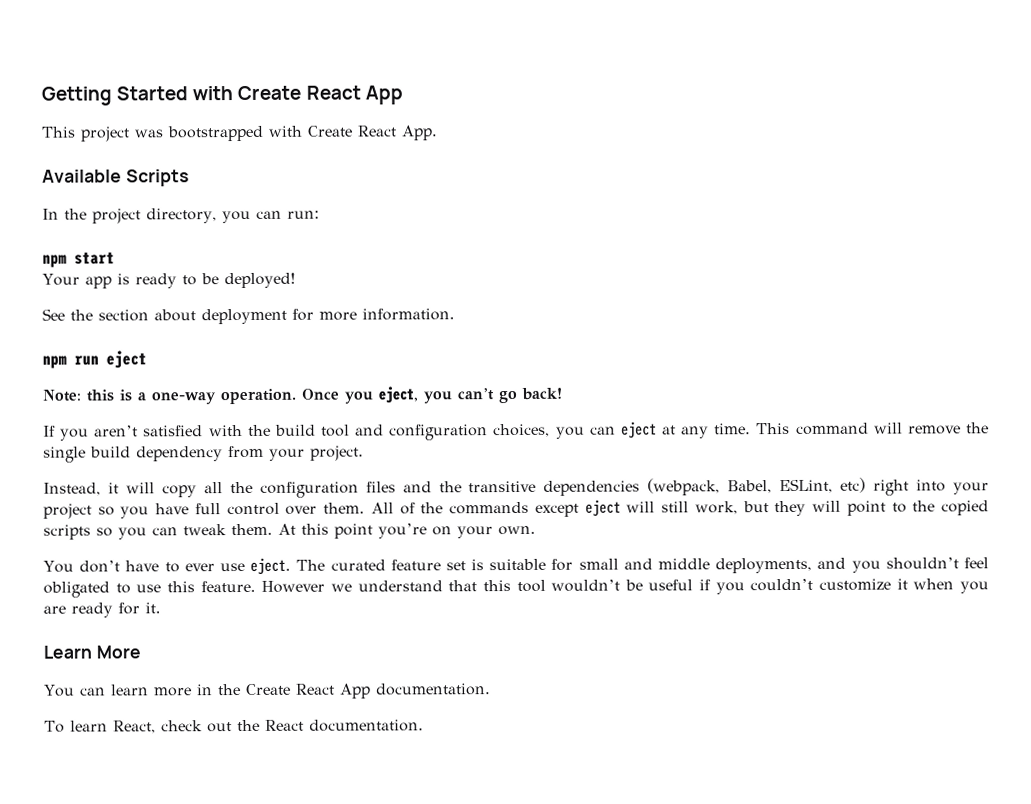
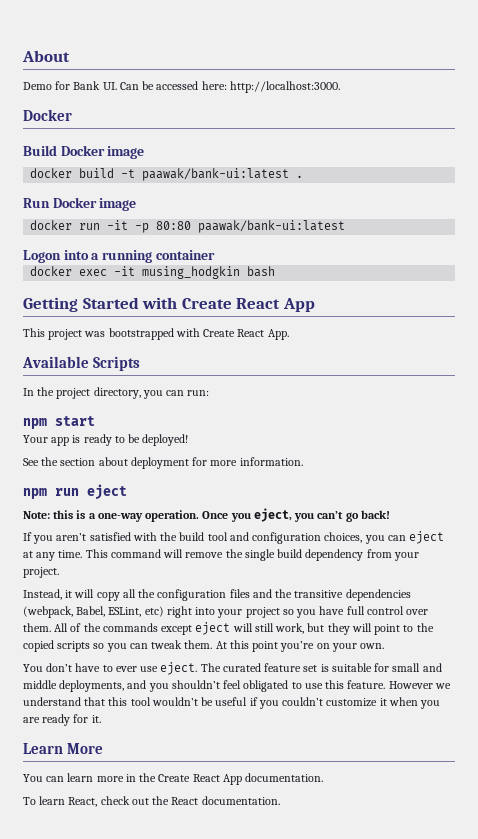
+ About
+ Demo for Bank UI. Can be accessed here: http://localhost:3000.
+ Docker
+ Build Docker image
+ docker build -t paawak/bank-ui:latest .
+ Run Docker image
+ docker run -it -p 80:80 paawak/bank-ui:latest
+ Logon into a running container
+ docker exec -it musing_hodgkin bash

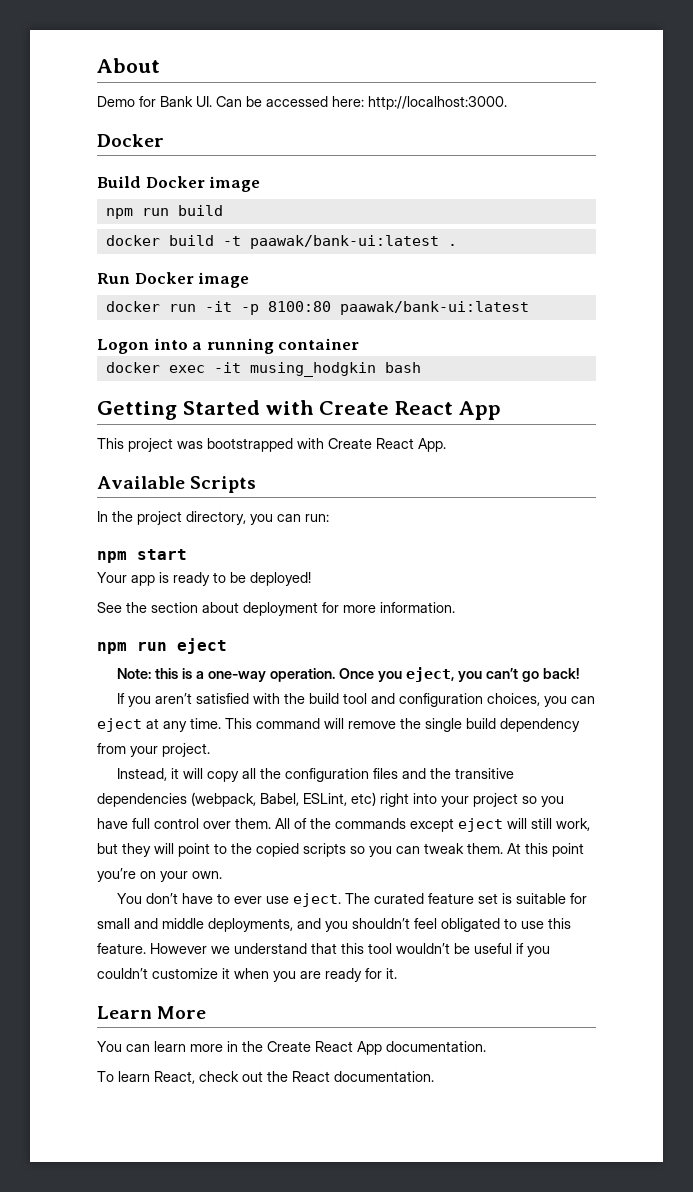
+ npm run build
- docker run -it -p 80:80 paawak/bank-ui:latest
+ docker run -it -p 8100:80 paawak/bank-ui:latest

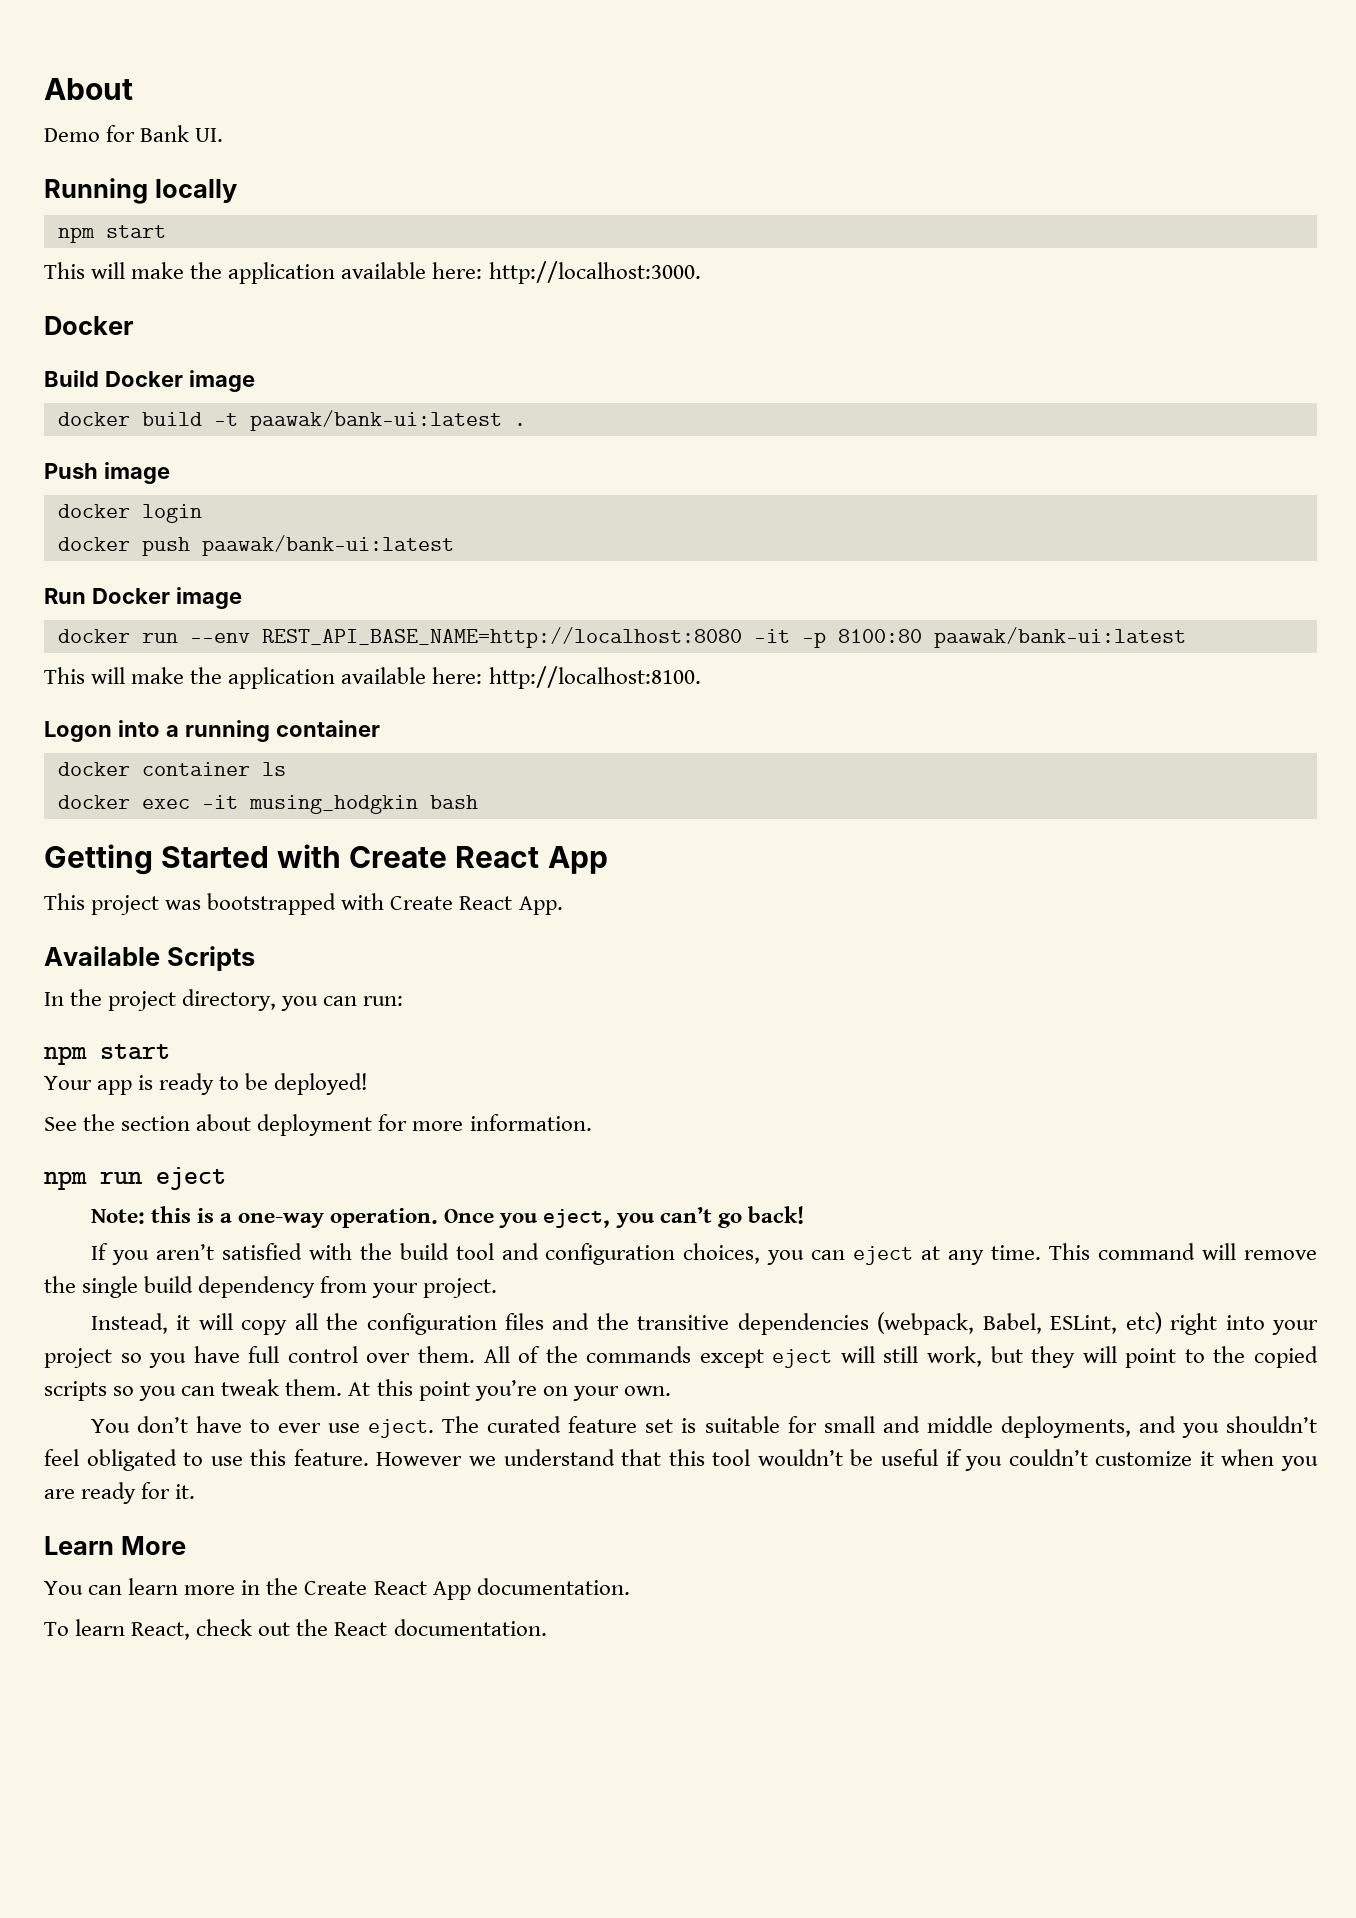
- Demo for Bank UI. Can be accessed here: http://localhost:3000.
+ Demo for Bank UI.
+ Running locally
+ npm start
+ This will make the application available here: http://localhost:3000.
- npm run build
+ Push image
+ docker login
+ docker push paawak/bank-ui:latest
- docker run -it -p 8100:80 paawak/bank-ui:latest
+ docker run --env REST_API_BASE_NAME=http://localhost:8080 -it -p 8100:80 paawak/bank-ui:latest
+ This will make the application available here: http://localhost:8100.
+ docker container ls

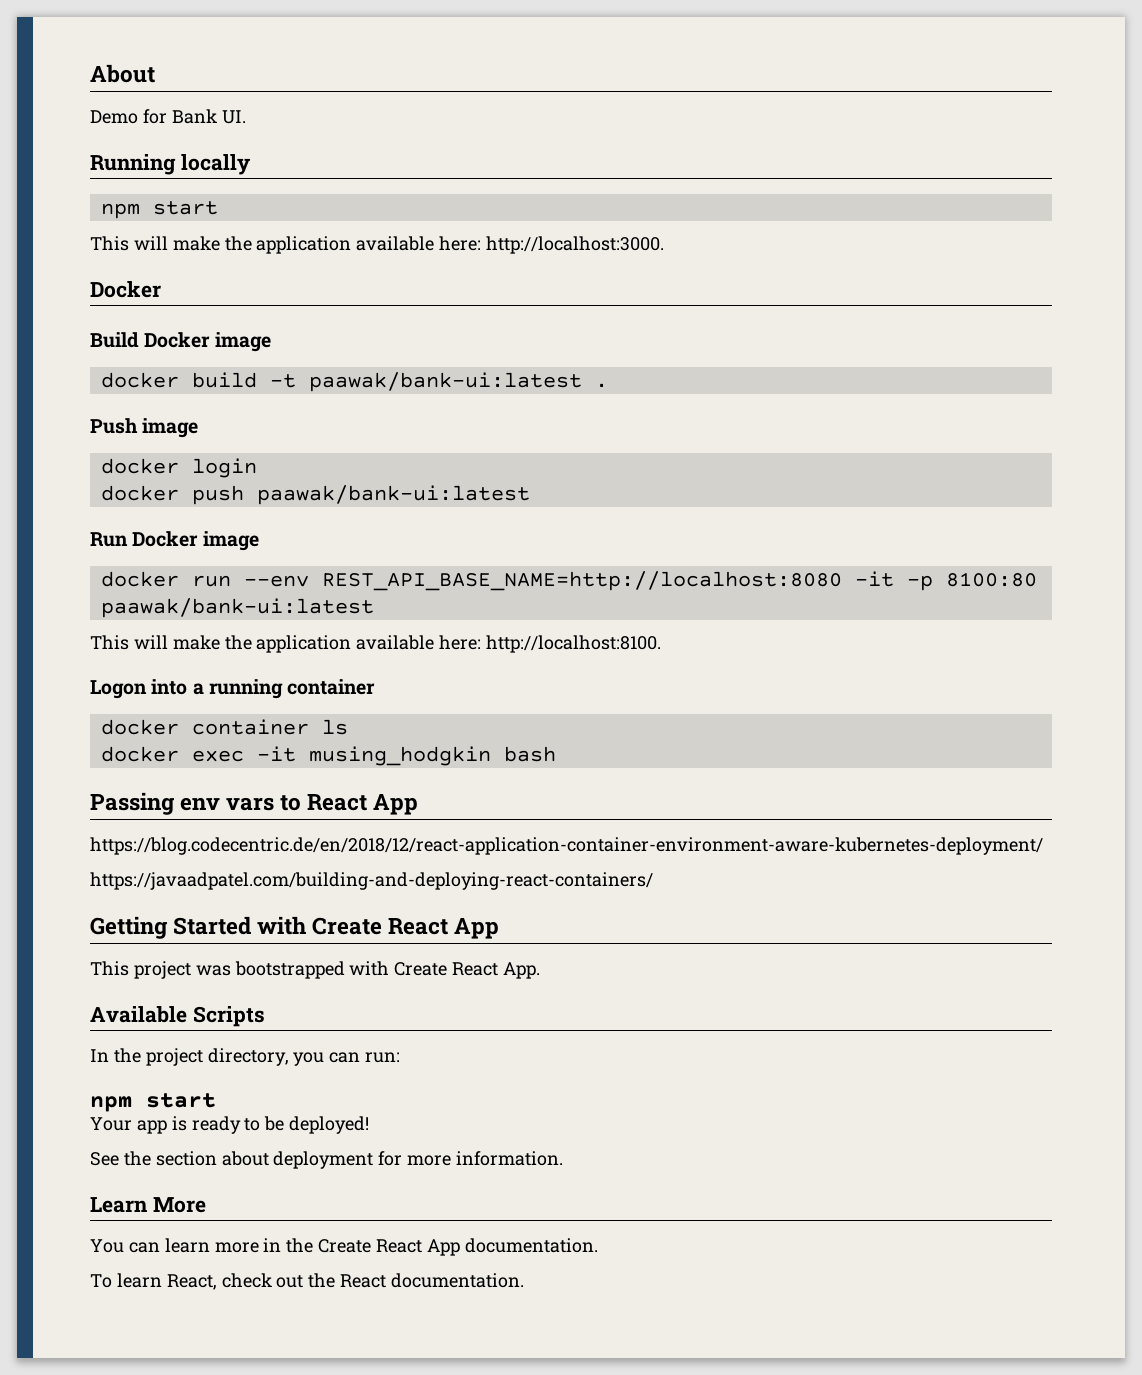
+ Passing env vars to React App
+ https://blog.codecentric.de/en/2018/12/react-application-container-environment-aware-kubernetes-deployment/
+ https://javaadpatel.com/building-and-deploying-react-containers/
- npm run eject
- Note: this is a one-way operation. Once you eject, you can’t go back!
- If you aren’t satisfied with the build tool and configuration choices, you can eject at any time. This command will remove the single build dependency from your project.
- Instead, it will copy all the configuration files and the transitive dependencies (webpack, Babel, ESLint, etc) right into your project so you have full control over them. All of the commands except eject will still work, but they will point to the copied scripts so you can tweak them. At this point you’re on your own.
- You don’t have to ever use eject. The curated feature set is suitable for small and middle deployments, and you shouldn’t feel obligated to use this feature. However we understand that this tool wouldn’t be useful if you couldn’t customize it when you are ready for it.

